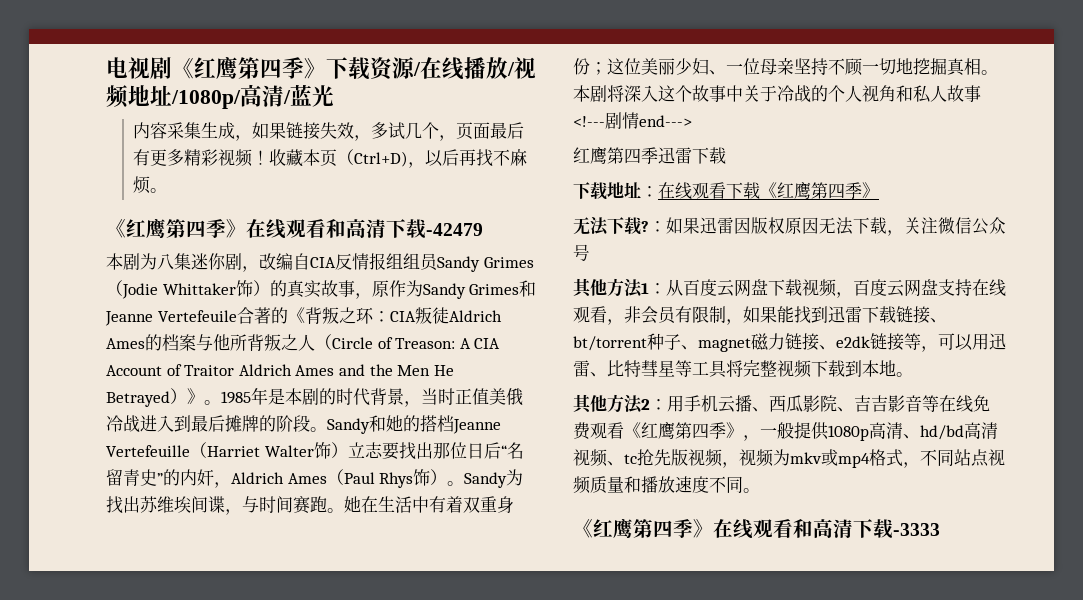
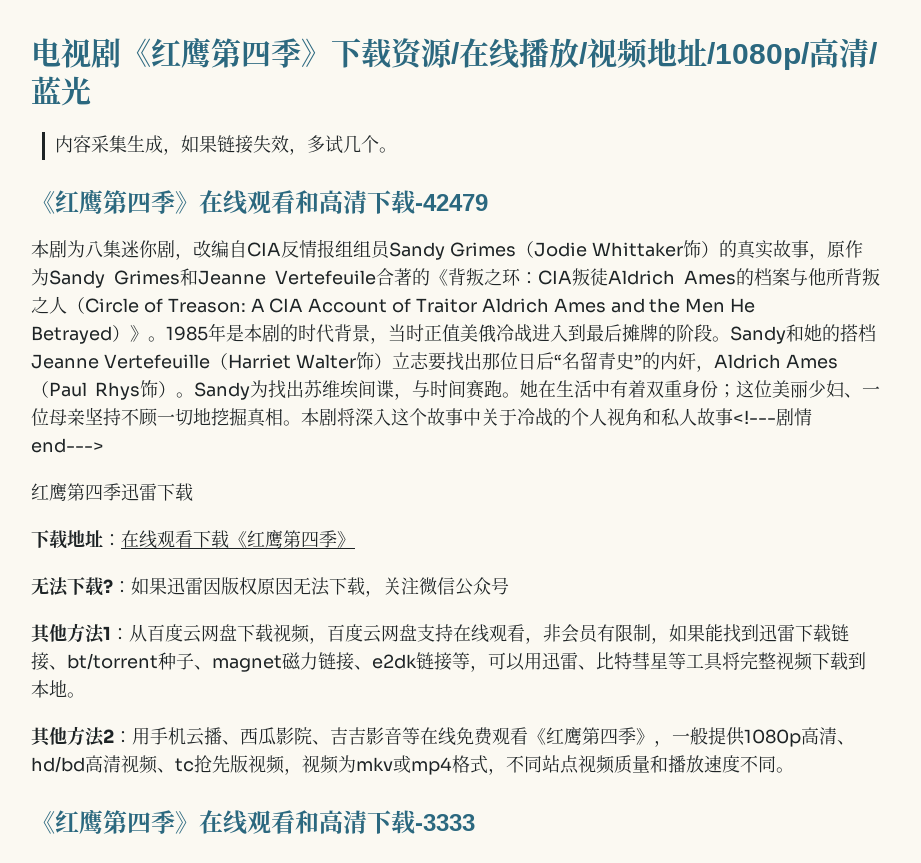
- 内容采集生成，如果链接失效，多试几个，页面最后有更多精彩视频！收藏本页（Ctrl+D)，以后再找不麻烦。
+ 内容采集生成，如果链接失效，多试几个。

